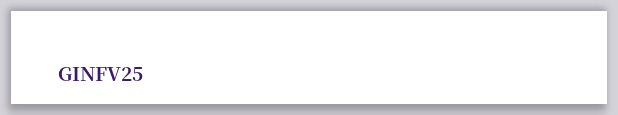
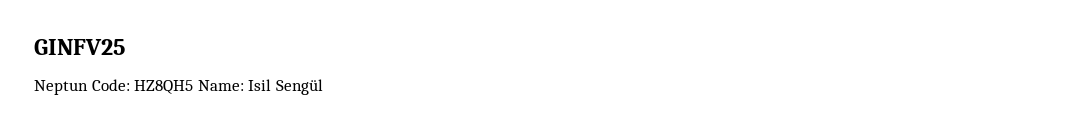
+ Neptun Code: HZ8QH5 Name: Isil Sengül

